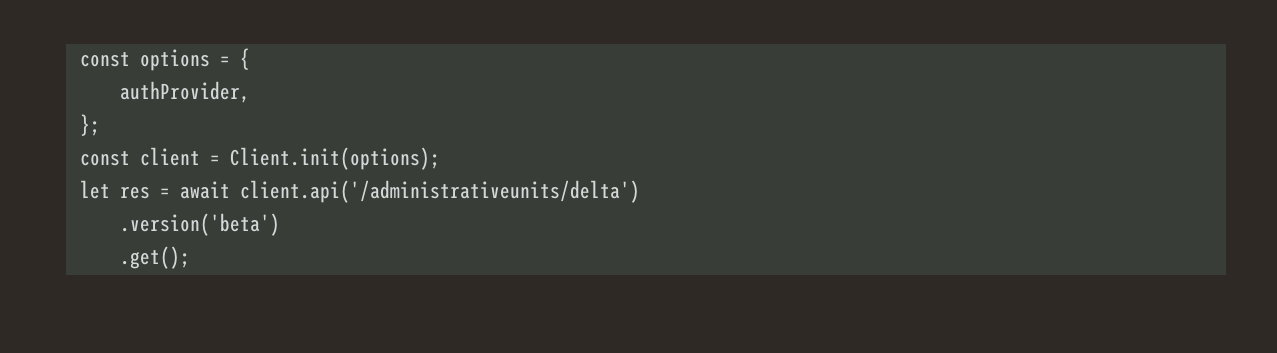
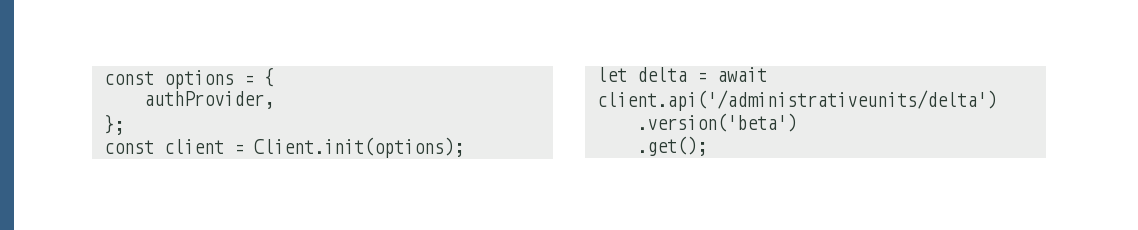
- let res = await client.api('/administrativeunits/delta')
+ let delta = await client.api('/administrativeunits/delta')

